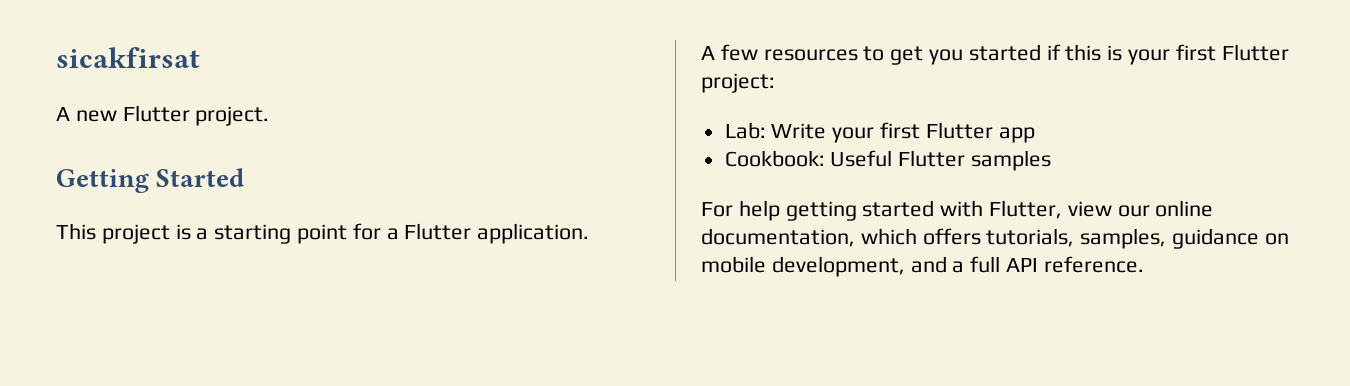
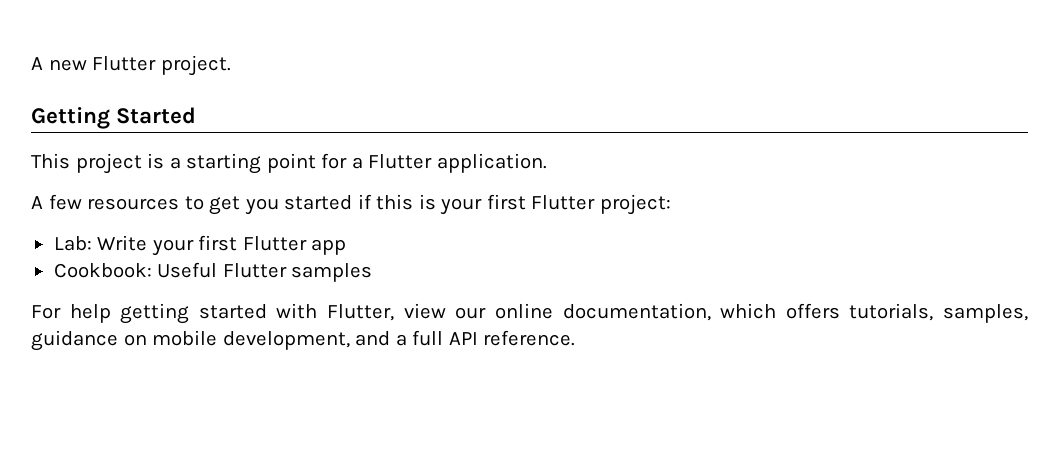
- sicakfirsat

